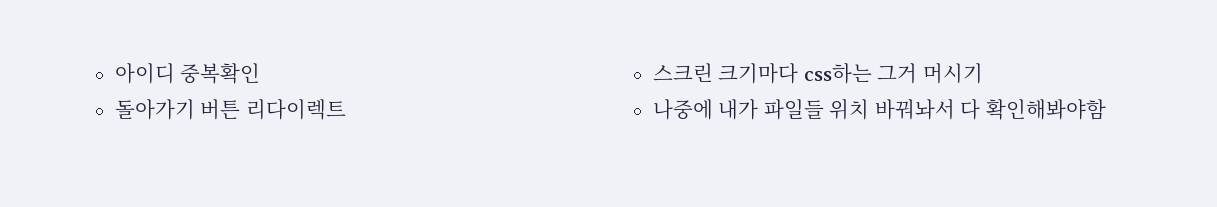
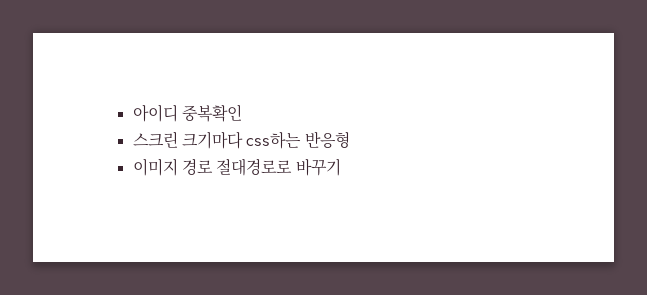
- 돌아가기 버튼 리다이렉트
- 스크린 크기마다 css하는 그거 머시기
- 나중에 내가 파일들 위치 바꿔놔서 다 확인해봐야함
+ 스크린 크기마다 css하는 반응형
+ 이미지 경로 절대경로로 바꾸기

